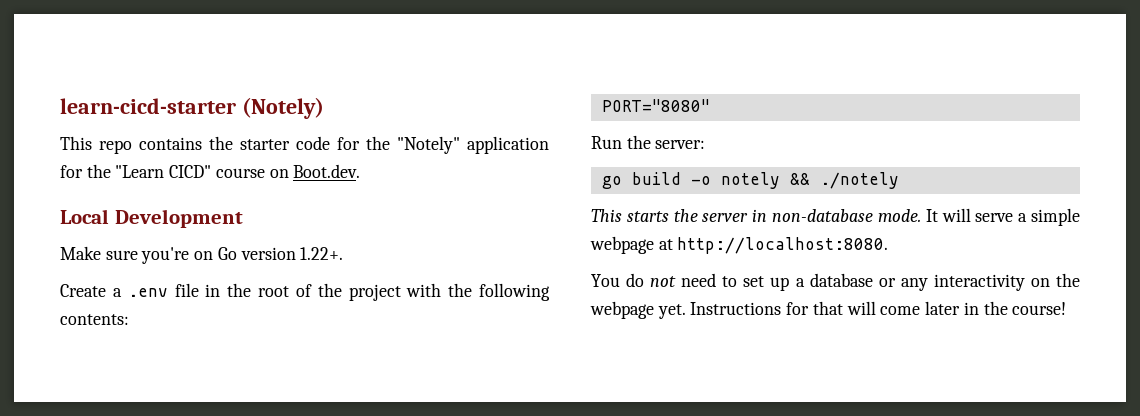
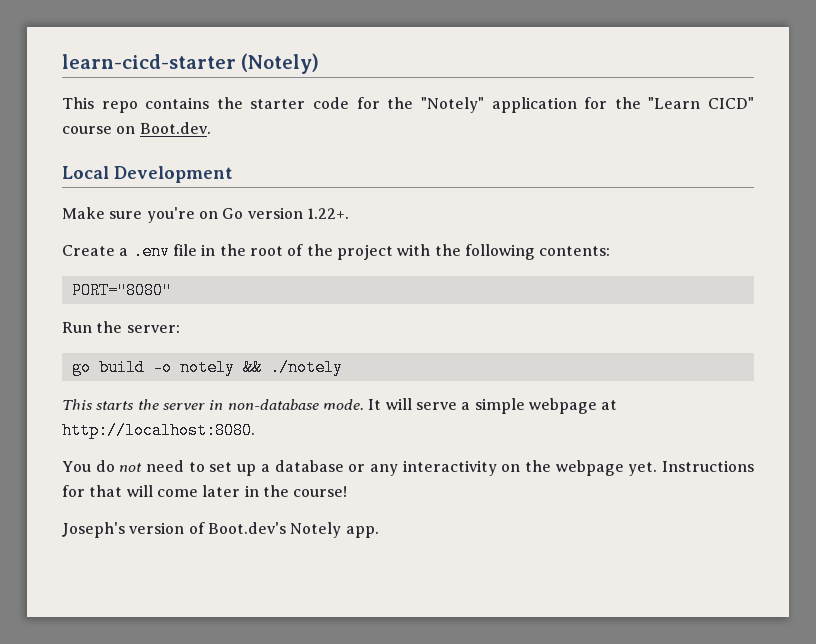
+ Joseph's version of Boot.dev's Notely app.

